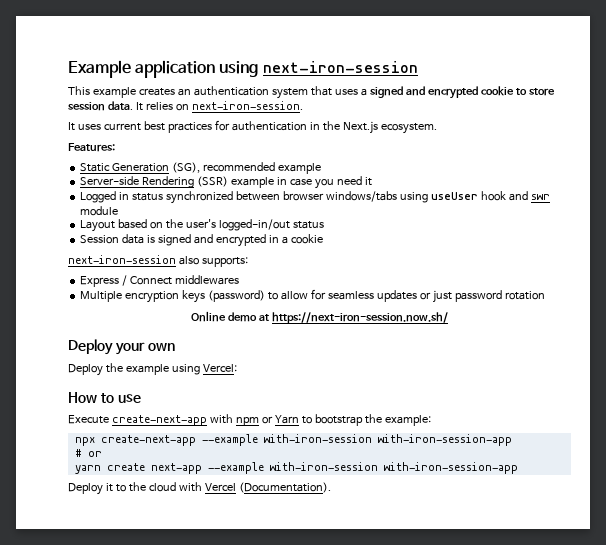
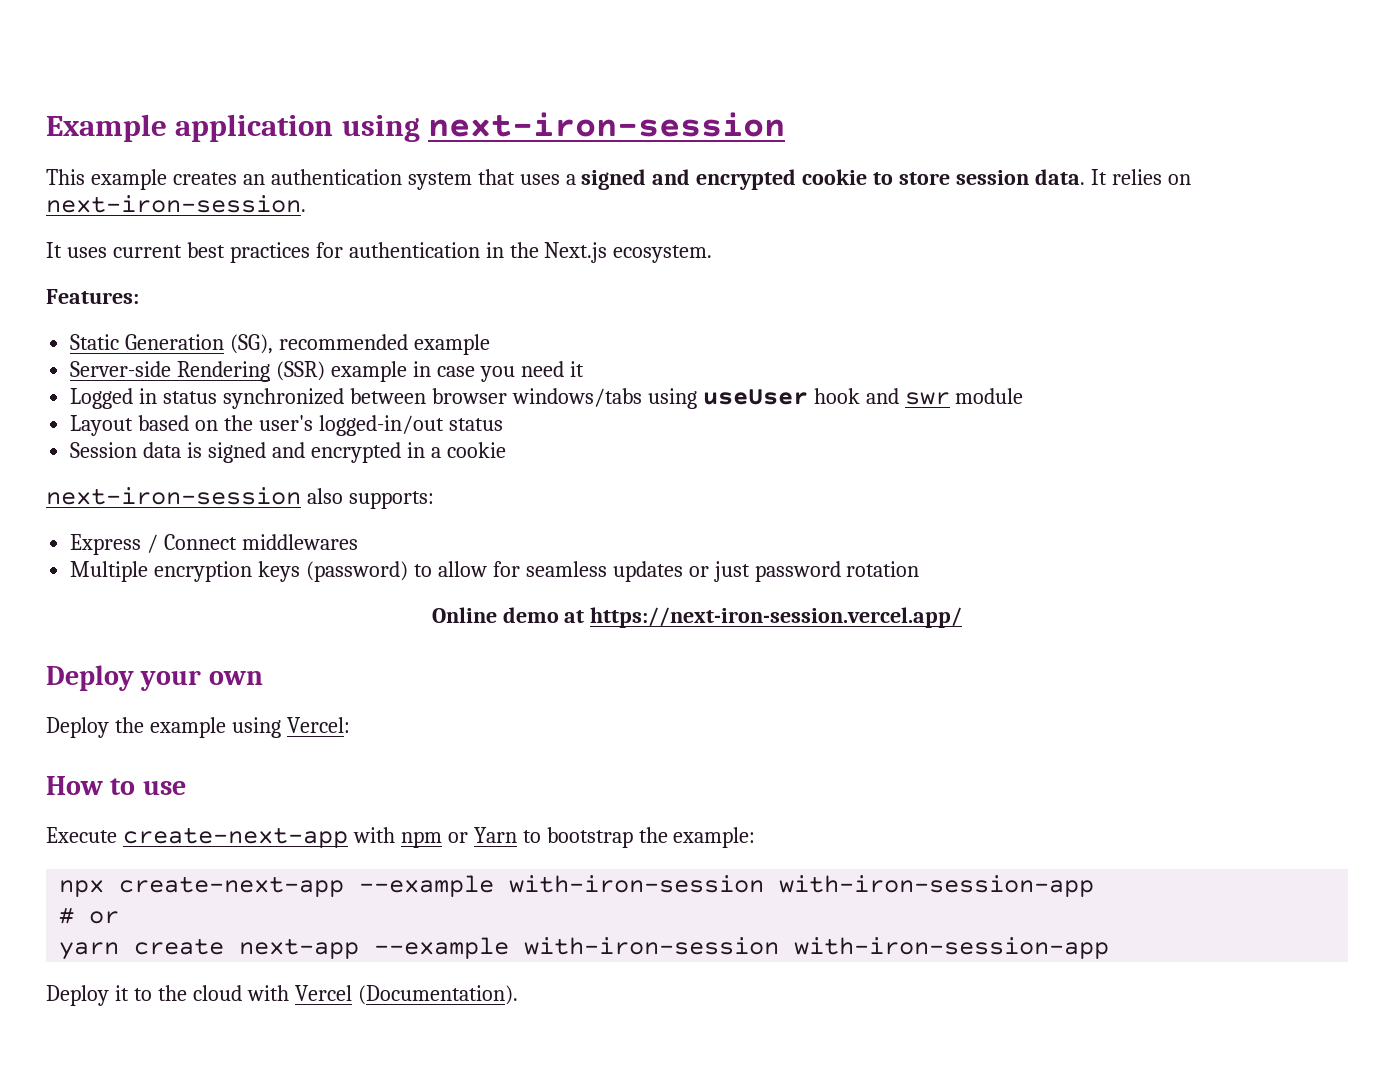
- Online demo at https://next-iron-session.now.sh/
+ Online demo at https://next-iron-session.vercel.app/

